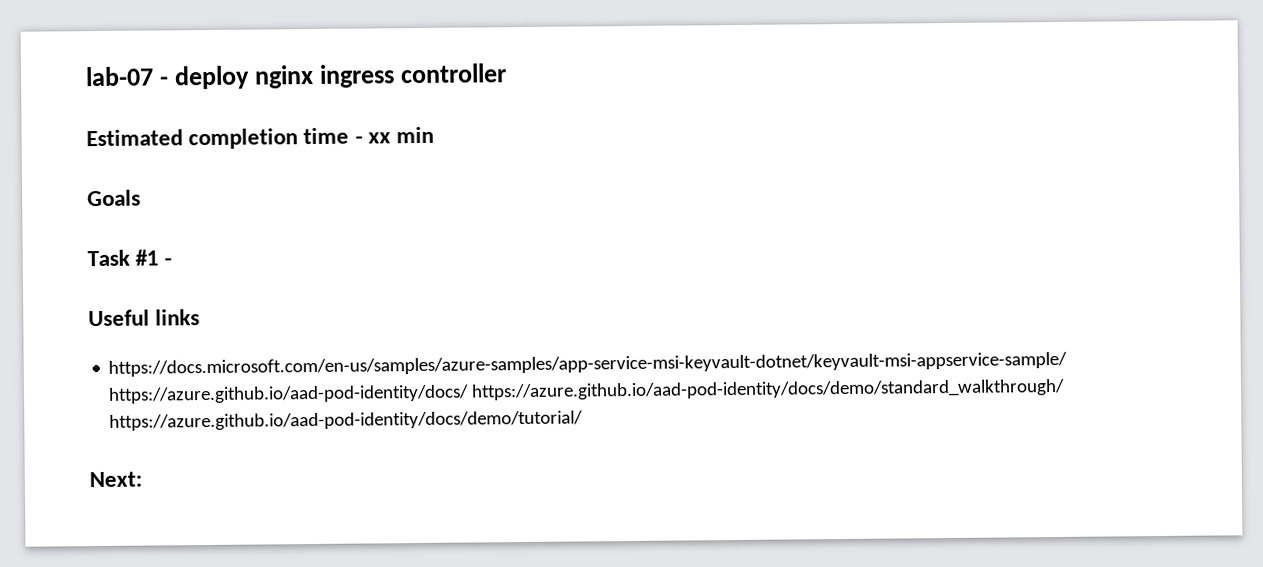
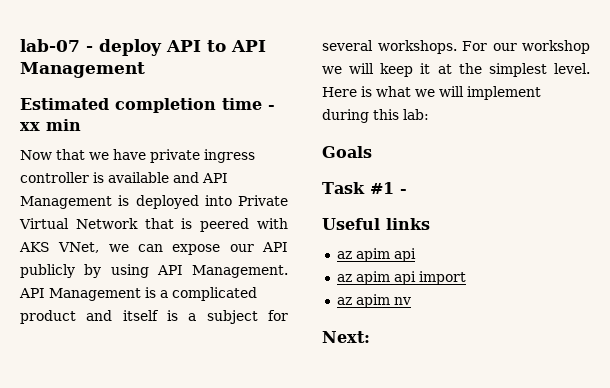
- lab-07 - deploy nginx ingress controller
+ lab-07 - deploy API to API Management
+ Now that we have private ingress controller is available and API Management is deployed into Private Virtual Network that is peered with AKS VNet, we can expose our API publicly by using API Management. API Management is a complicated product and itself is a subject for several workshops. For our workshop we will keep it at the simplest level. Here is what we will implement during this lab:
  Useful links
- https://docs.microsoft.com/en-us/samples/azure-samples/app-service-msi-keyvault-dotnet/keyvault-msi-appservice-sample/ https://azure.github.io/aad-pod-identity/docs/ https://azure.github.io/aad-pod-identity/docs/demo/standard_walkthrough/ https://azure.github.io/aad-pod-identity/docs/demo/tutorial/
+ az apim api
+ az apim api import
+ az apim nv

